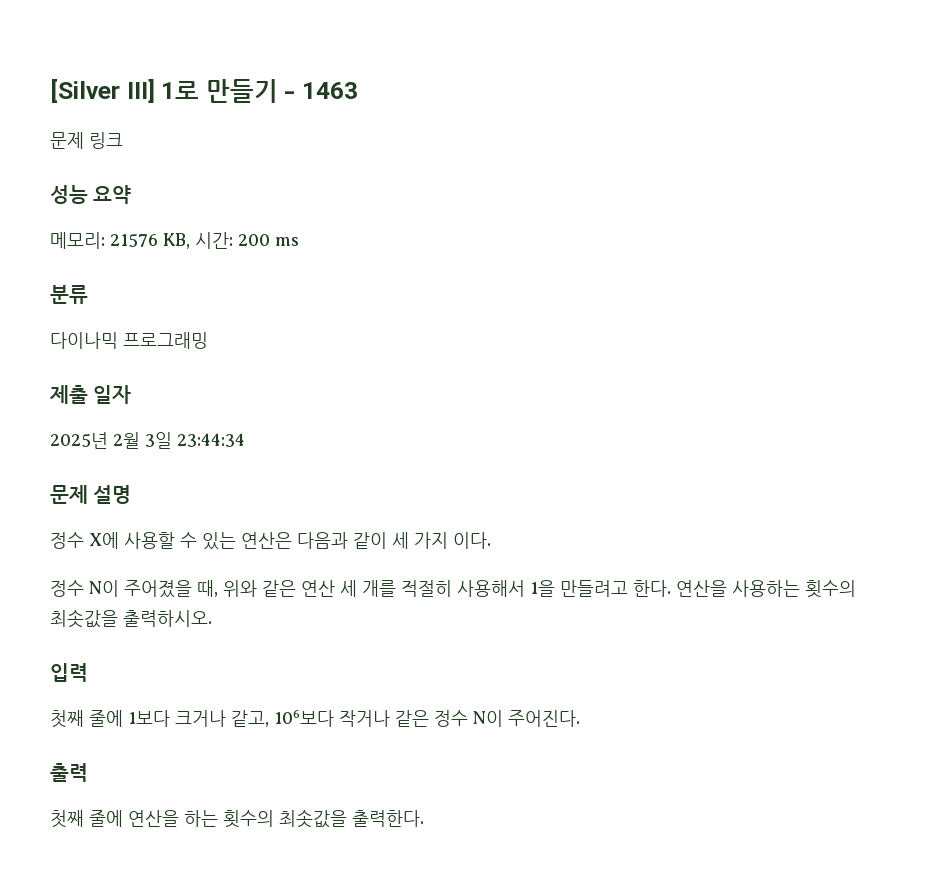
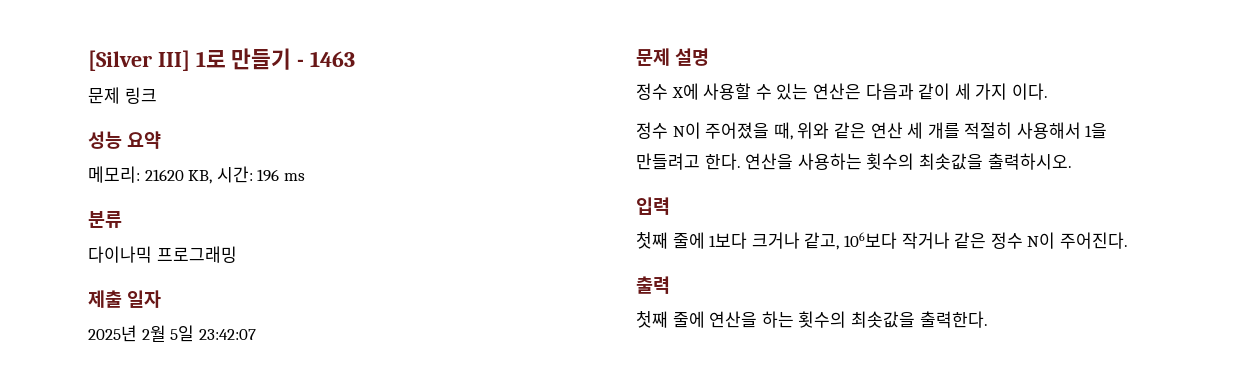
- 메모리: 21576 KB, 시간: 200 ms
+ 메모리: 21620 KB, 시간: 196 ms
- 2025년 2월 3일 23:44:34
+ 2025년 2월 5일 23:42:07

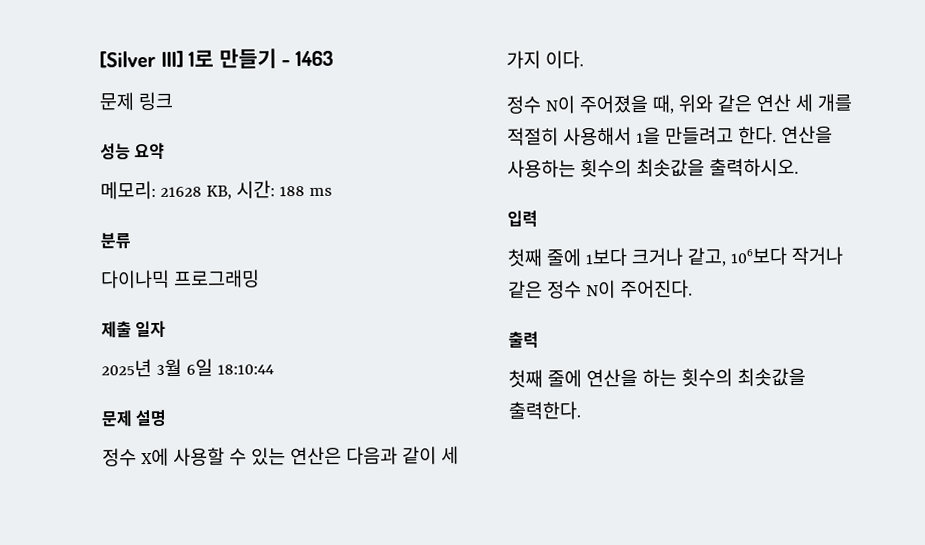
- 메모리: 21620 KB, 시간: 196 ms
+ 메모리: 21628 KB, 시간: 188 ms
- 2025년 2월 5일 23:42:07
+ 2025년 3월 6일 18:10:44

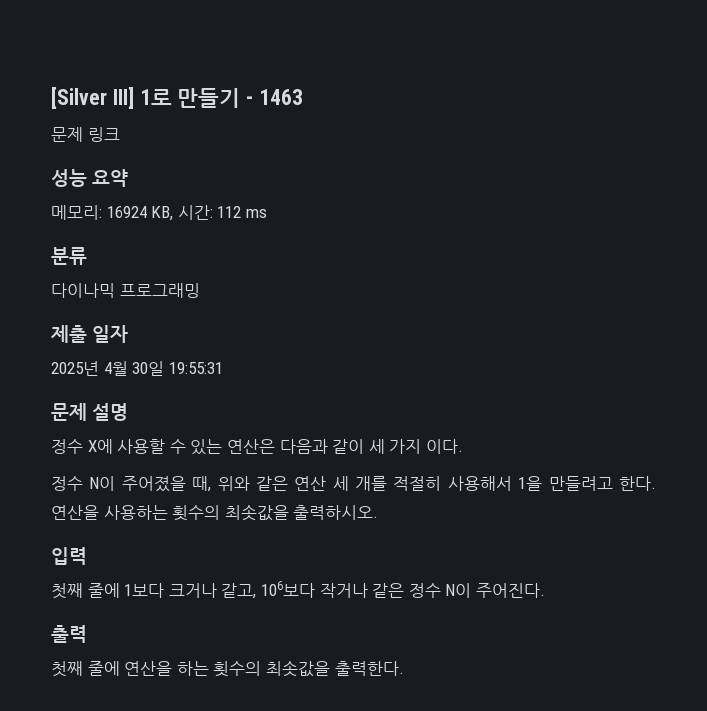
- 메모리: 21628 KB, 시간: 188 ms
+ 메모리: 16924 KB, 시간: 112 ms
- 2025년 3월 6일 18:10:44
+ 2025년 4월 30일 19:55:31

